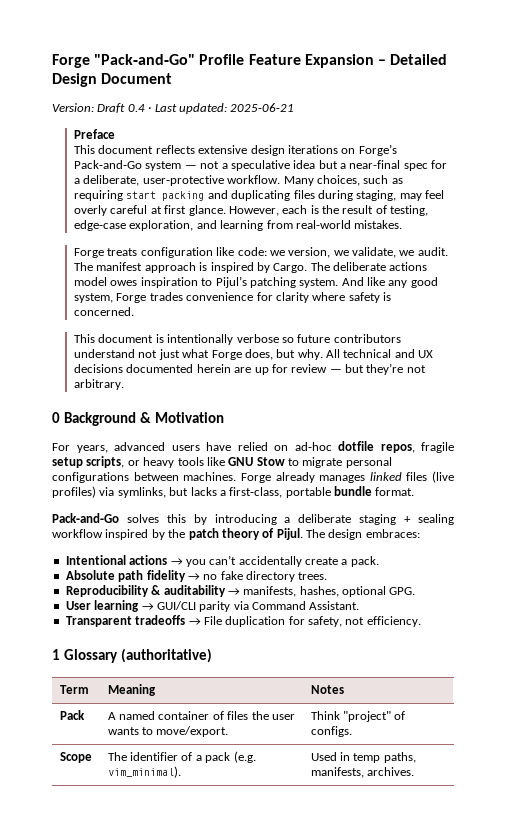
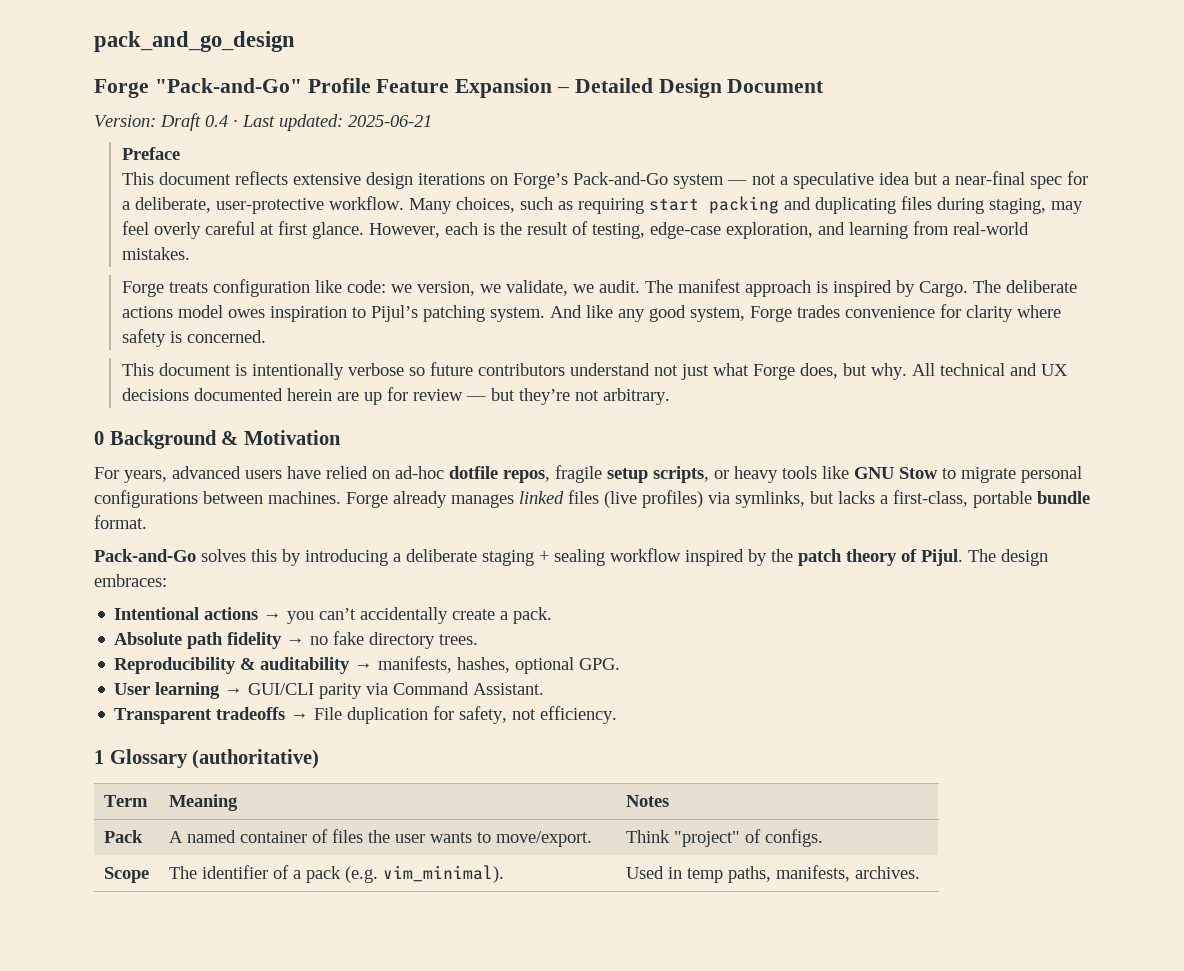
+ pack_and_go_design

